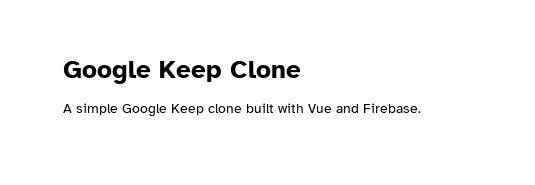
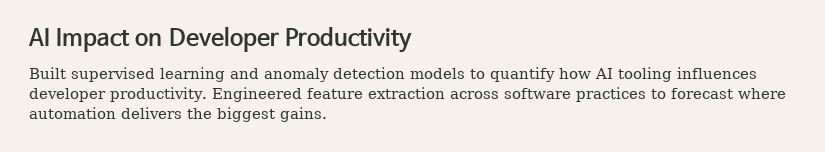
- Google Keep Clone
- A simple Google Keep clone built with Vue and Firebase.
+ AI Impact on Developer Productivity
+ Built supervised learning and anomaly detection models to quantify how AI tooling influences developer productivity. Engineered feature extraction across software practices to forecast where automation delivers the biggest gains.

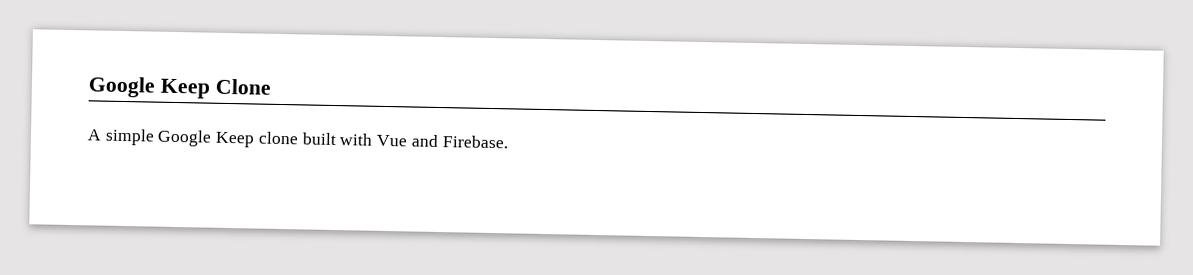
- AI Impact on Developer Productivity
- Built supervised learning and anomaly detection models to quantify how AI tooling influences developer productivity. Engineered feature extraction across software practices to forecast where automation delivers the biggest gains.
+ Google Keep Clone
+ A simple Google Keep clone built with Vue and Firebase.

